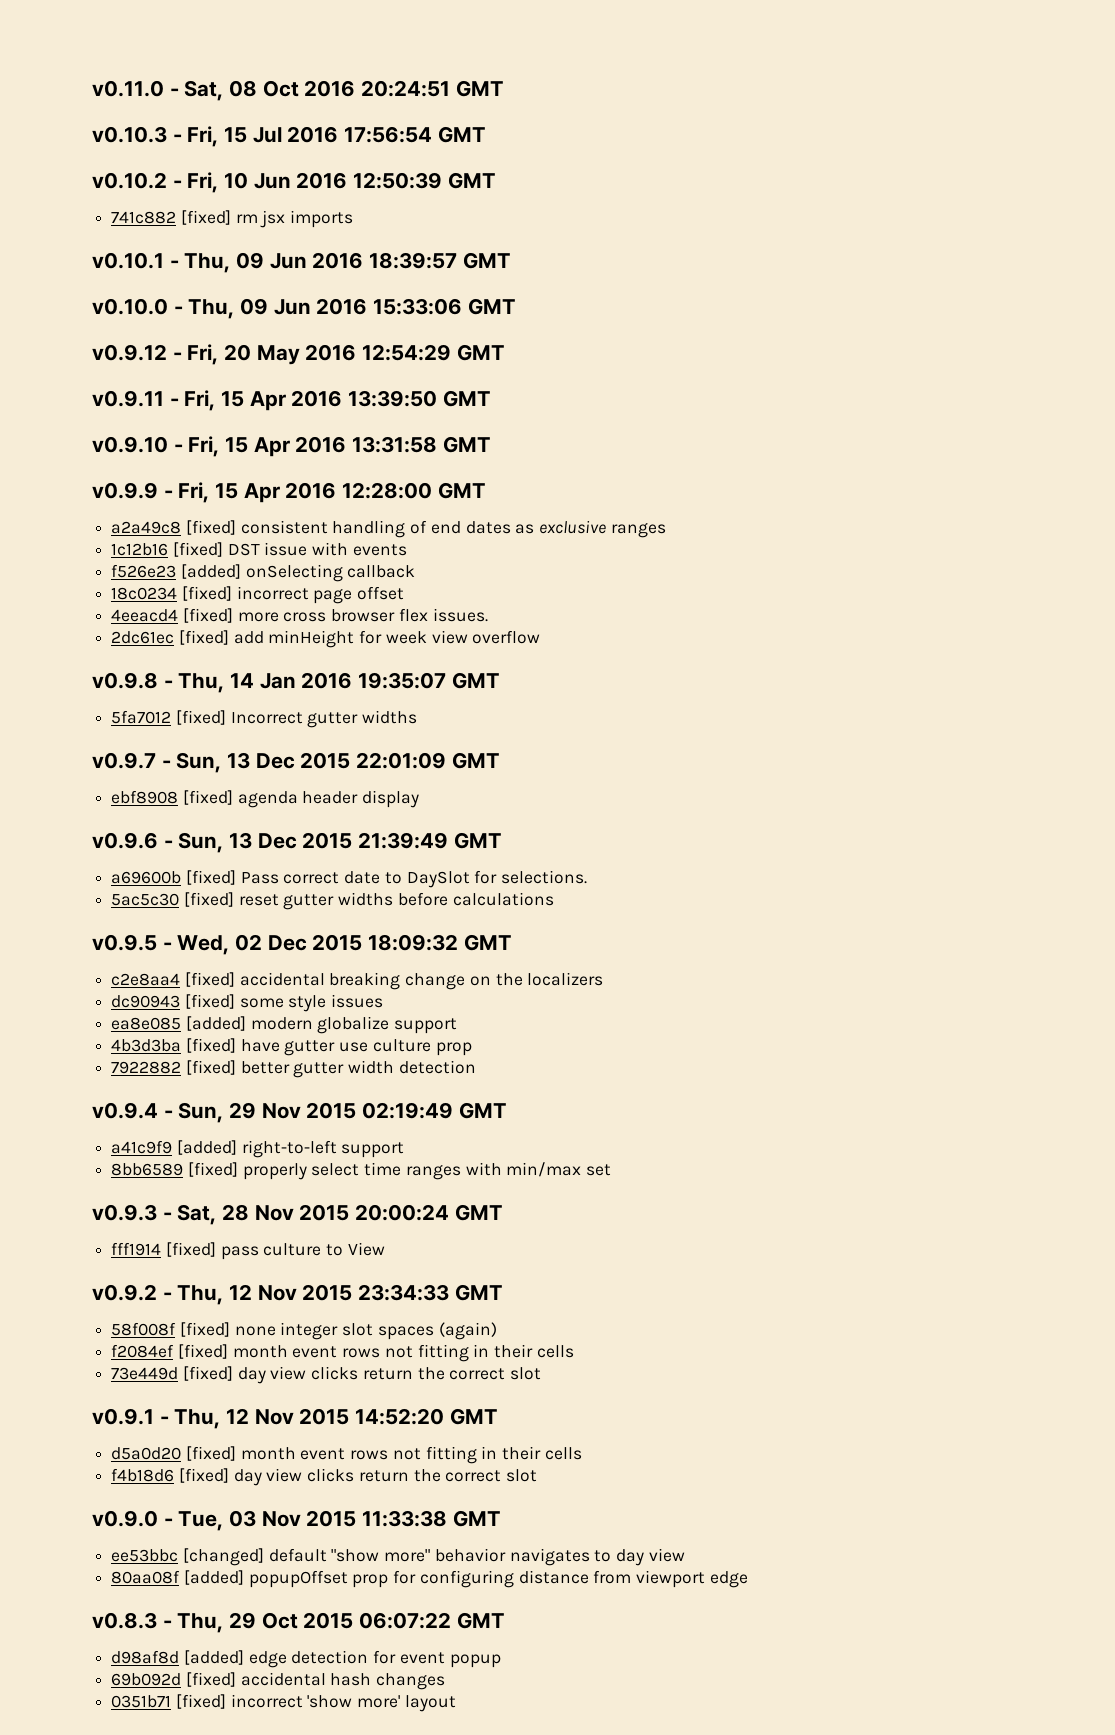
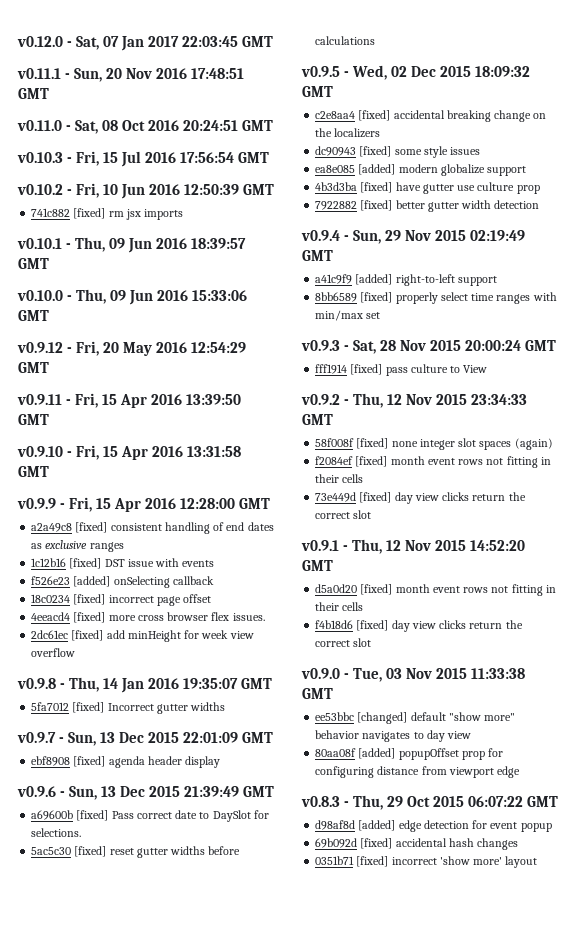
+ v0.12.0 - Sat, 07 Jan 2017 22:03:45 GMT
+ v0.11.1 - Sun, 20 Nov 2016 17:48:51 GMT

